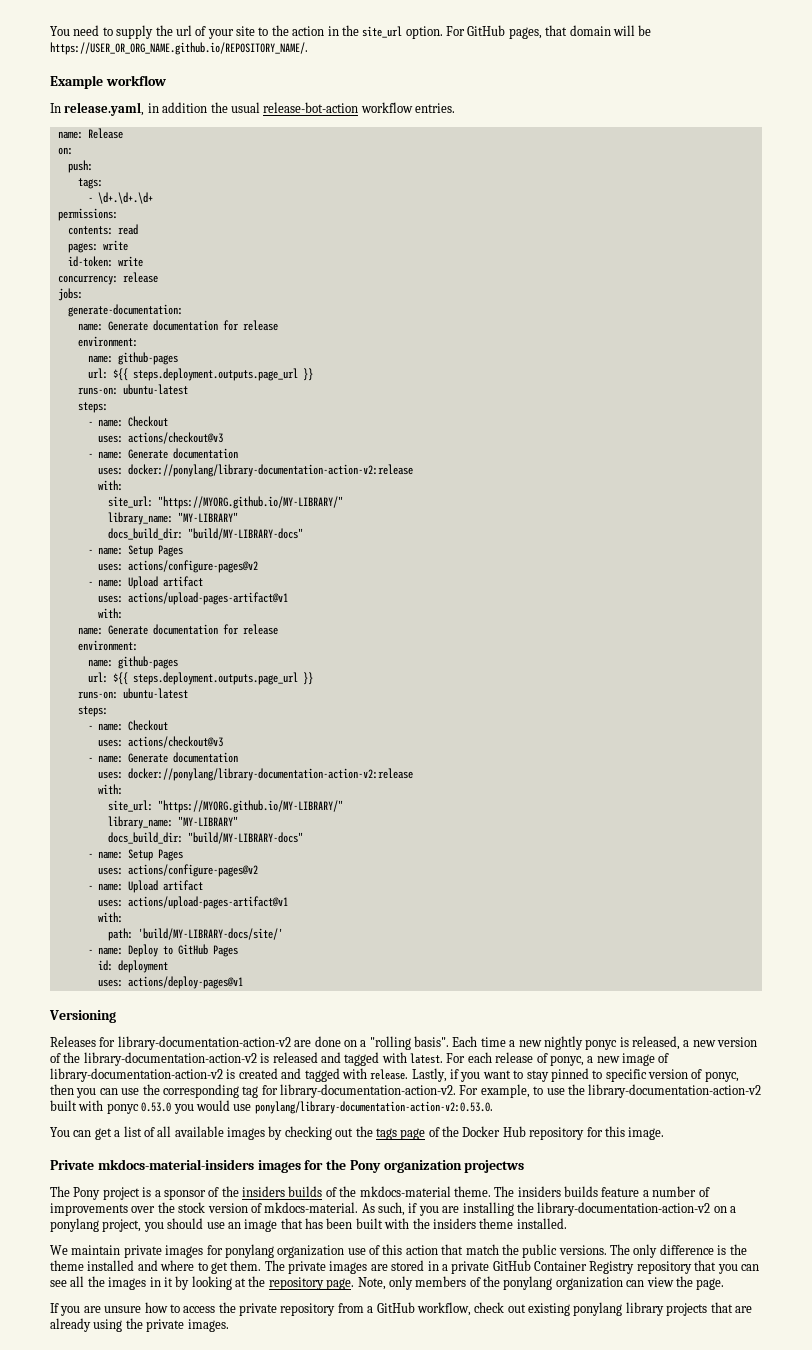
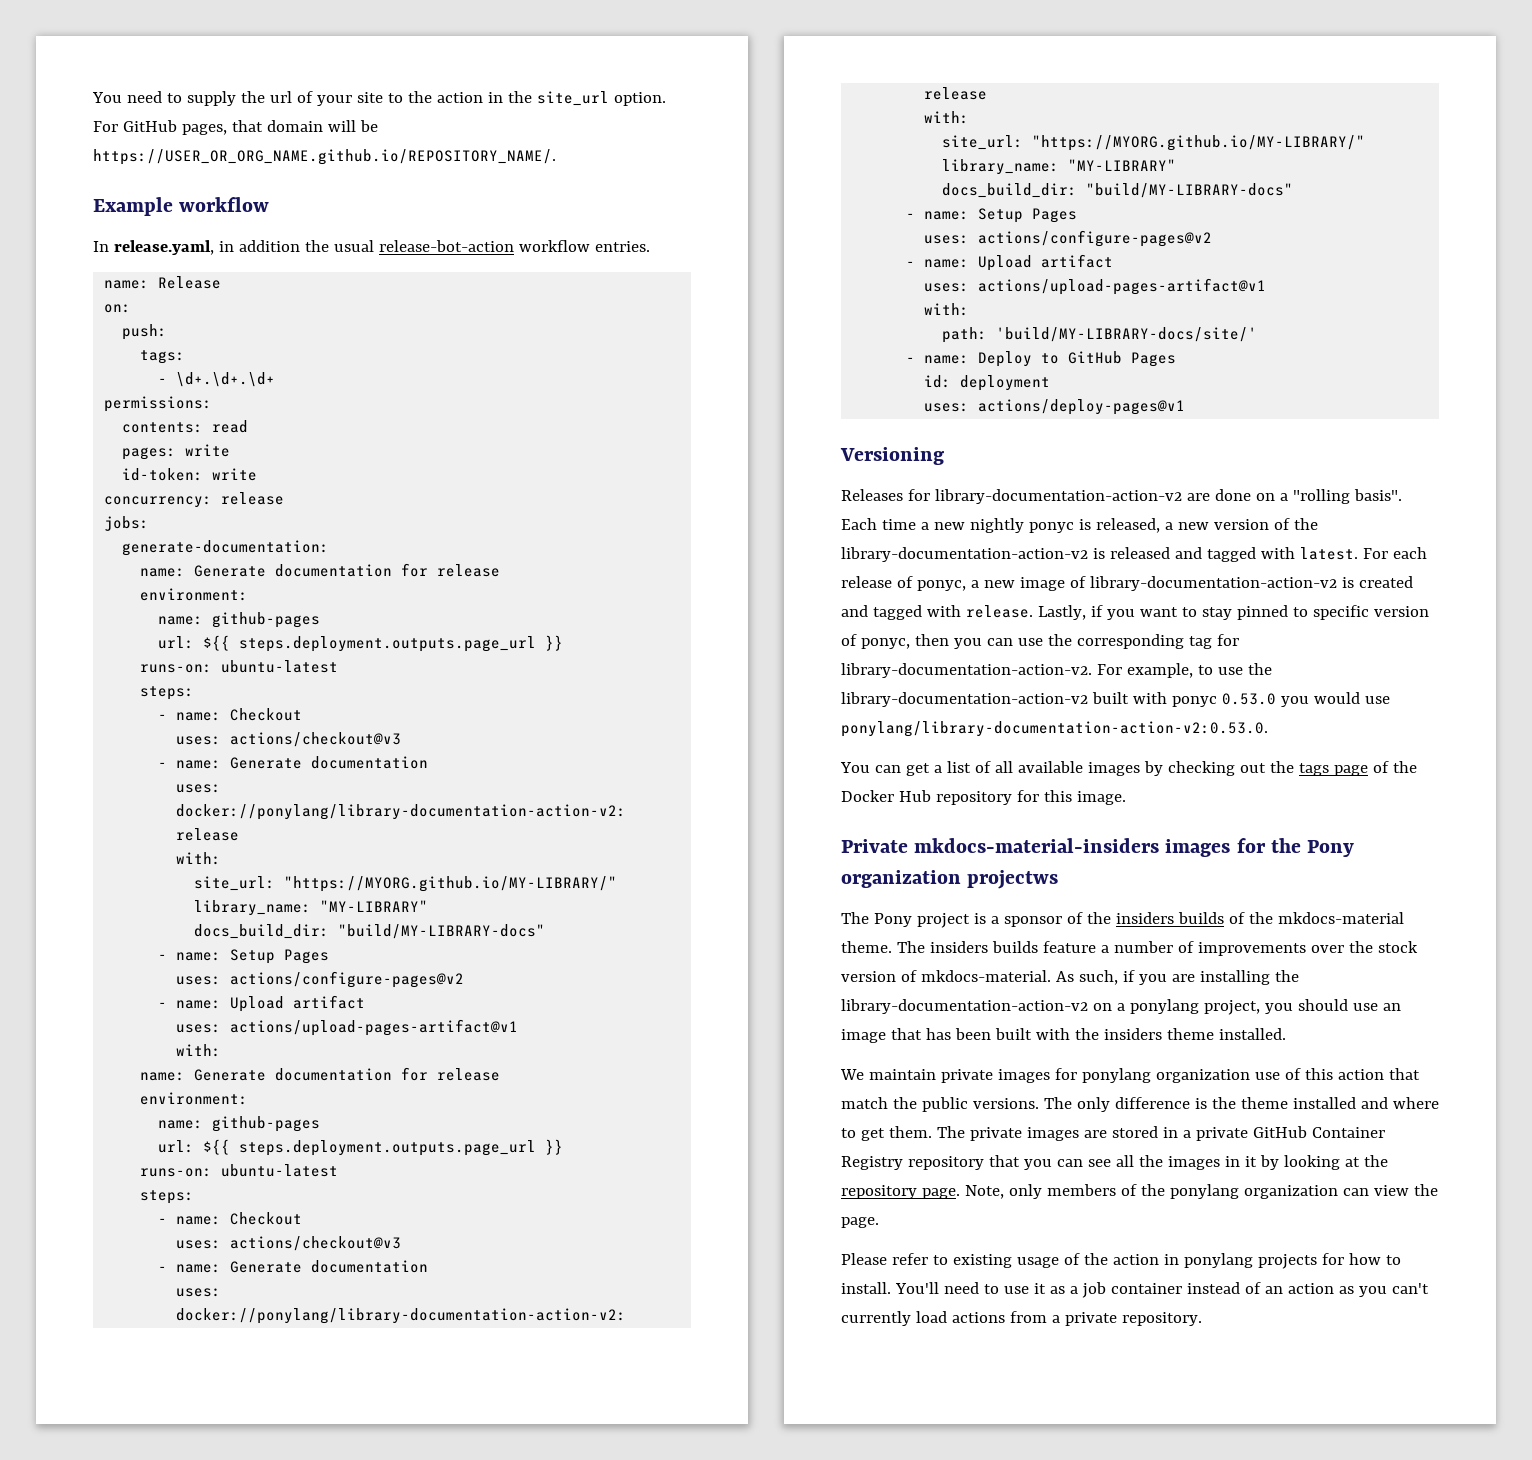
- If you are unsure how to access the private repository from a GitHub workflow, check out existing ponylang library projects that are already using the private images.
+ Please refer to existing usage of the action in ponylang projects for how to install. You'll need to use it as a job container instead of an action as you can't currently load actions from a private repository.

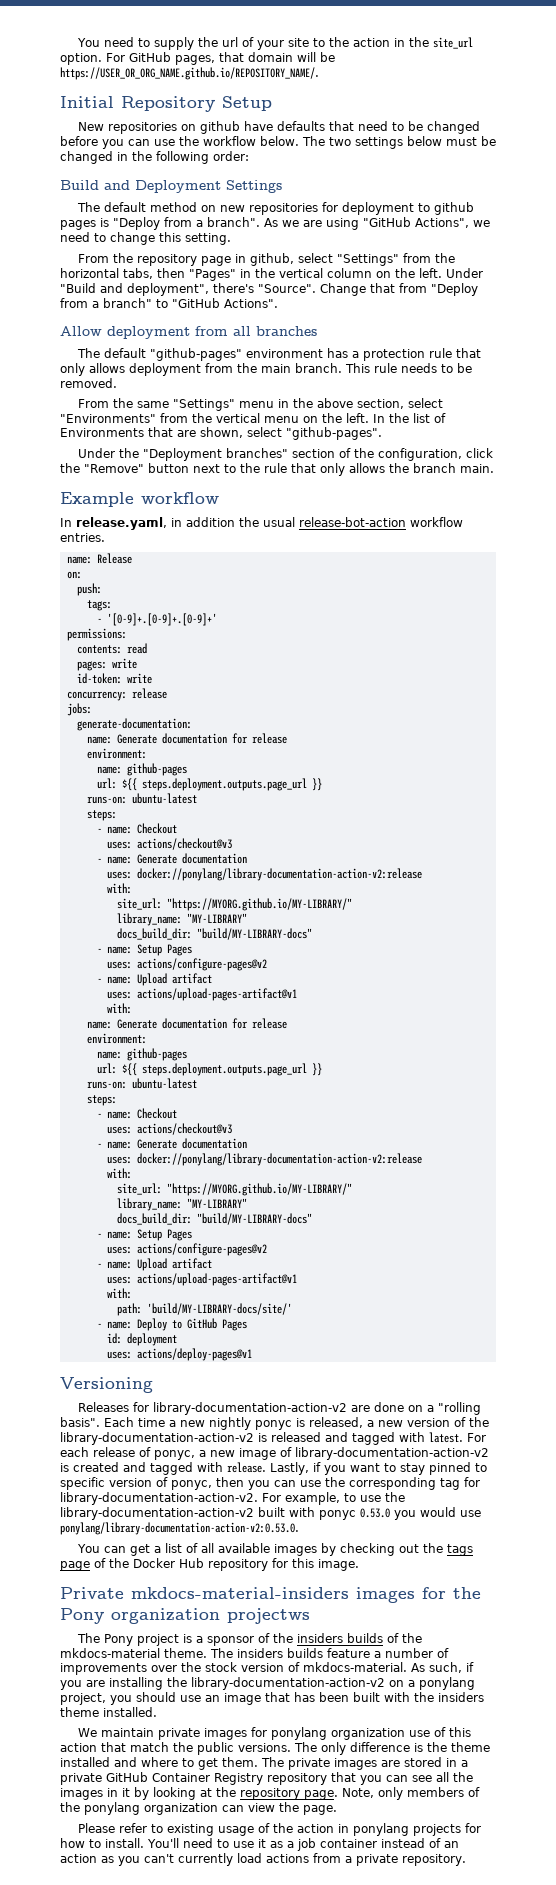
+ Initial Repository Setup
+ New repositories on github have defaults that need to be changed before you can use the workflow below. The two settings below must be changed in the following order:
+ Build and Deployment Settings
+ The default method on new repositories for deployment to github pages is "Deploy from a branch". As we are using "GitHub Actions", we need to change this setting.
+ From the repository page in github, select "Settings" from the horizontal tabs, then "Pages" in the vertical column on the left. Under "Build and deployment", there's "Source". Change that from "Deploy from a branch" to "GitHub Actions".
+ Allow deployment from all branches
+ The default "github-pages" environment has a protection rule that only allows deployment from the main branch. This rule needs to be removed.
+ From the same "Settings" menu in the above section, select "Environments" from the vertical menu on the left. In the list of Environments that are shown, select "github-pages".
+ Under the "Deployment branches" section of the configuration, click the "Remove" button next to the rule that only allows the branch main.
- - \d+.\d+.\d+
+ - '[0-9]+.[0-9]+.[0-9]+'

